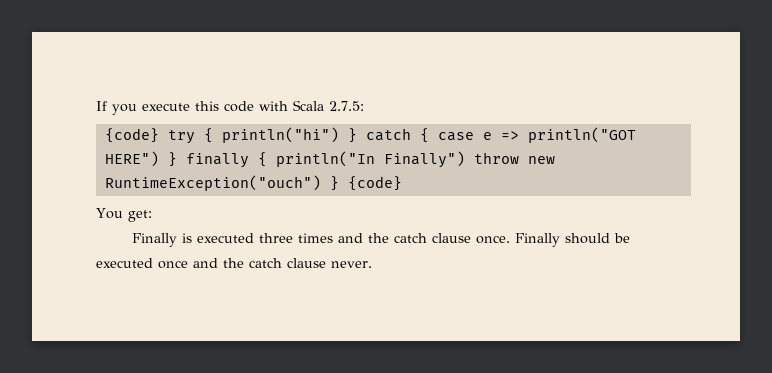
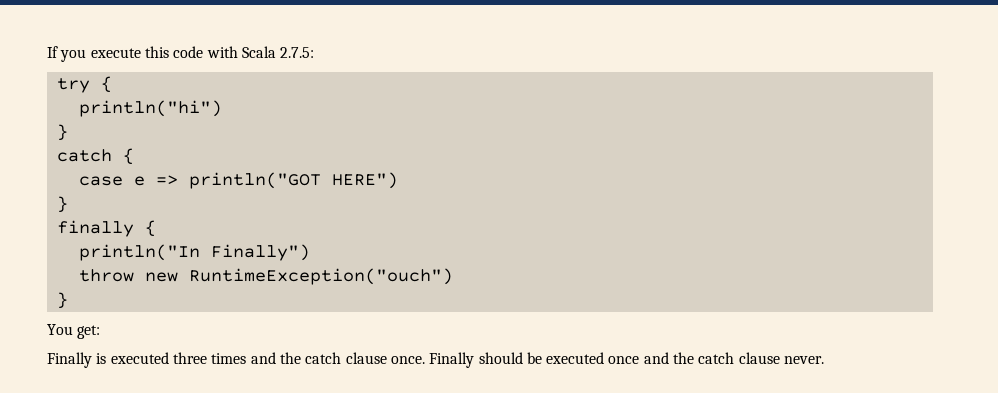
- {code} try { println("hi") } catch { case e => println("GOT HERE") } finally { println("In Finally") throw new RuntimeException("ouch") } {code}
+ try {
+ println("hi")
+ }
+ catch {
+ case e => println("GOT HERE")
+ }
+ finally {
+ println("In Finally")
+ throw new RuntimeException("ouch")
+ }

